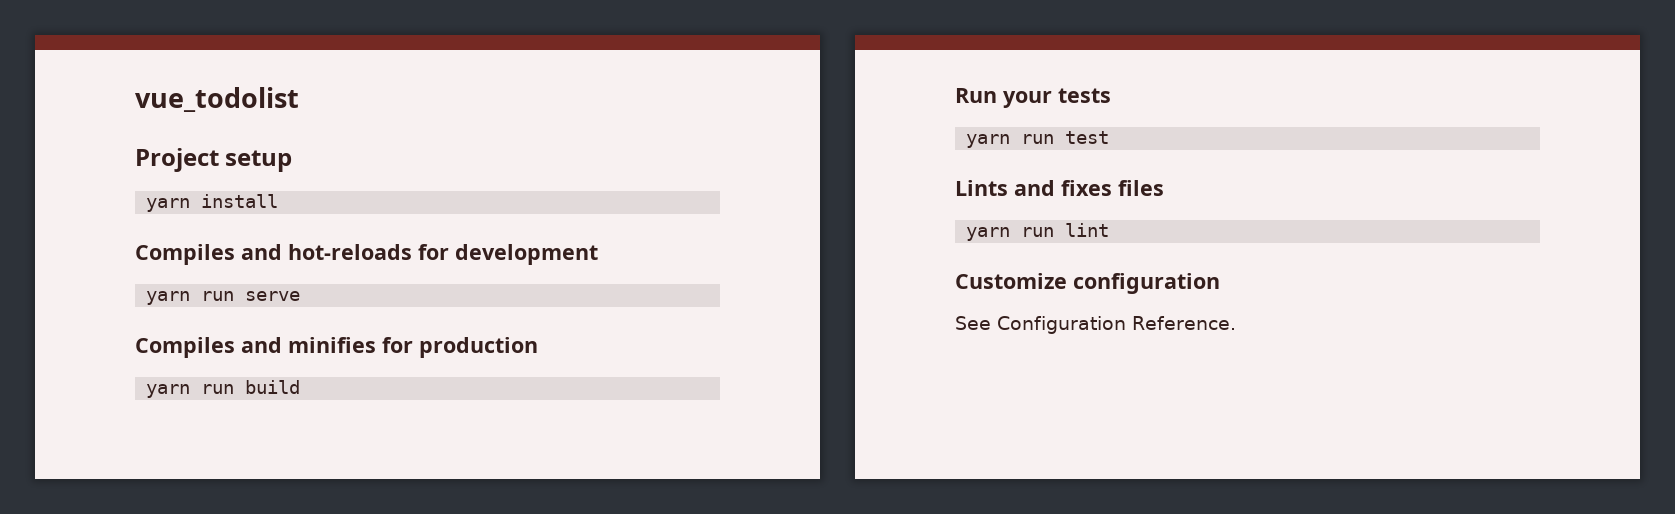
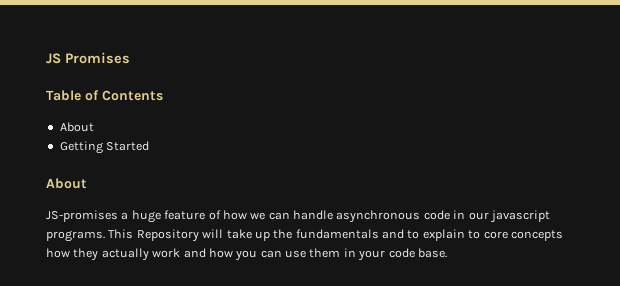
- vue_todolist
- Project setup
- yarn install
- Compiles and hot-reloads for development
- yarn run serve
- Compiles and minifies for production
- yarn run build
- Run your tests
- yarn run test
- Lints and fixes files
- yarn run lint
- Customize configuration
- See Configuration Reference.
+ JS Promises
+ Table of Contents
+ About
+ Getting Started
+ About
+ JS-promises a huge feature of how we can handle asynchronous code in our javascript programs. This Repository will take up the fundamentals and to explain to core concepts how they actually work and how you can use them in your code base.

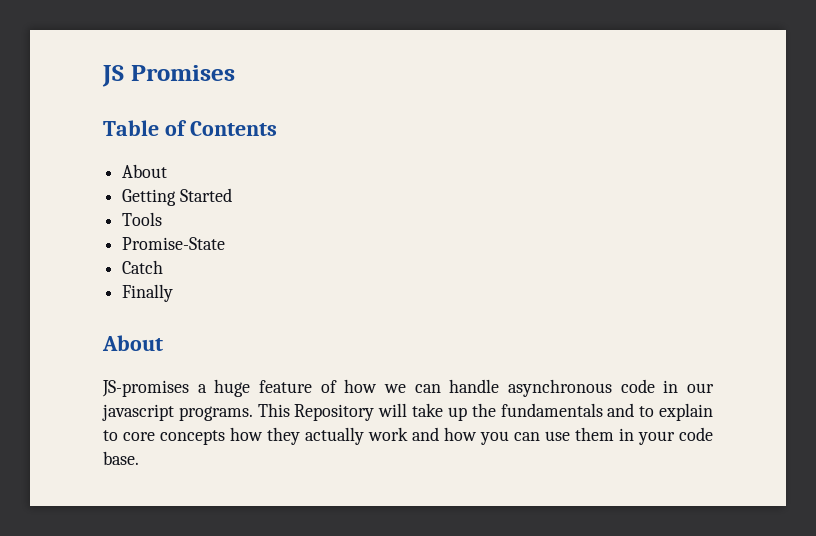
+ Tools
+ Promise-State
+ Catch
+ Finally

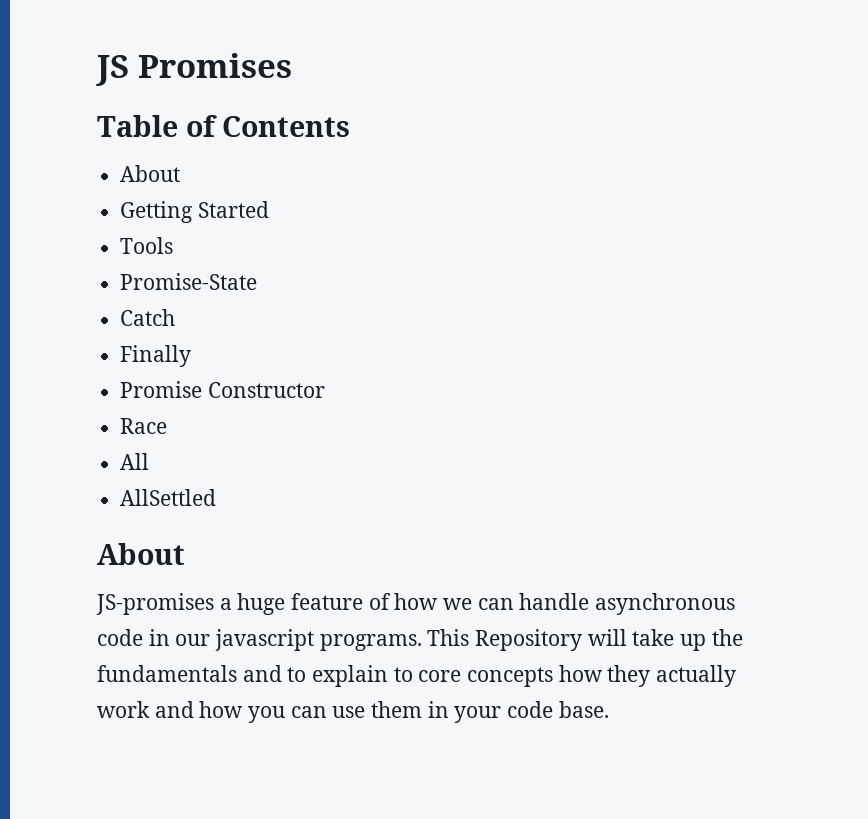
+ Promise Constructor
+ Race
+ All
+ AllSettled

